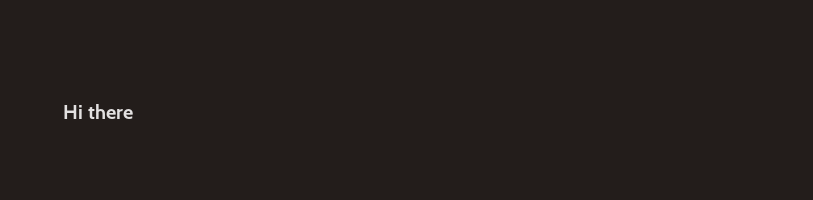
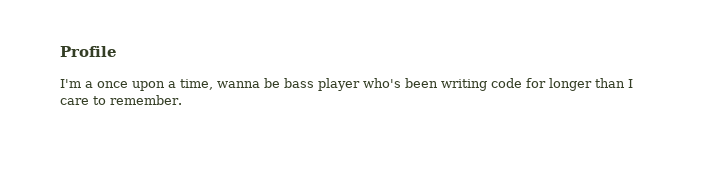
- Hi there
+ Profile
+ I'm a once upon a time, wanna be bass player who's been writing code for longer than I care to remember.

